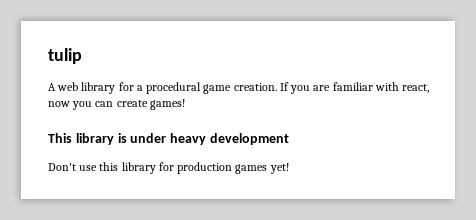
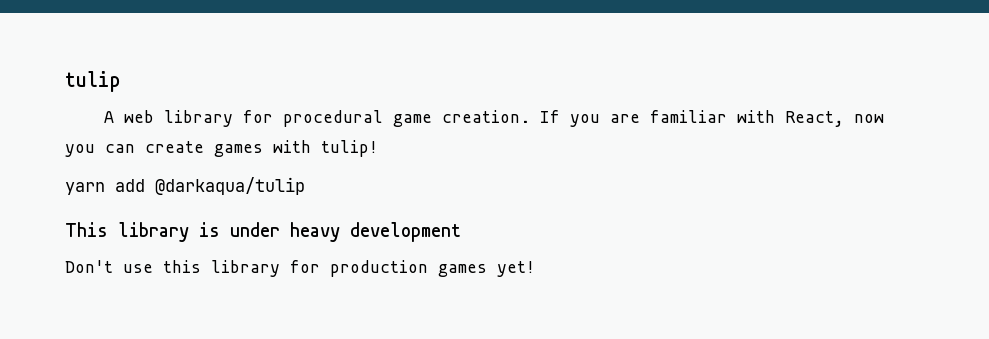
- A web library for a procedural game creation.
+ A web library for procedural game creation.
- If you are familiar with react, now you can create games!
+ If you are familiar with React, now you can create games with tulip!
+ yarn add @darkaqua/tulip

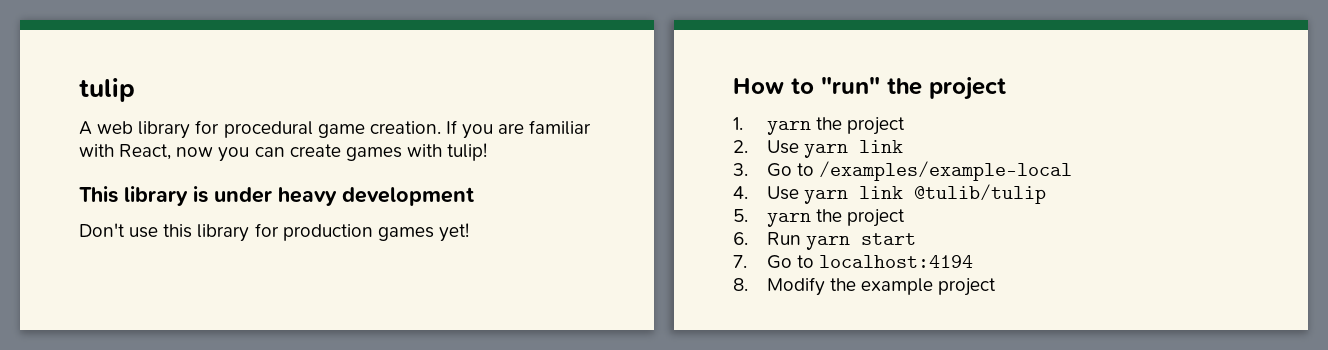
- yarn add @darkaqua/tulip
+ How to "run" the project
+ 1. yarn the project
+ 2. Use yarn link
+ 3. Go to /examples/example-local
+ 4. Use yarn link @tulib/tulip
+ 5. yarn the project
+ 6. Run yarn start
+ 7. Go to localhost:4194
+ 8. Modify the example project

